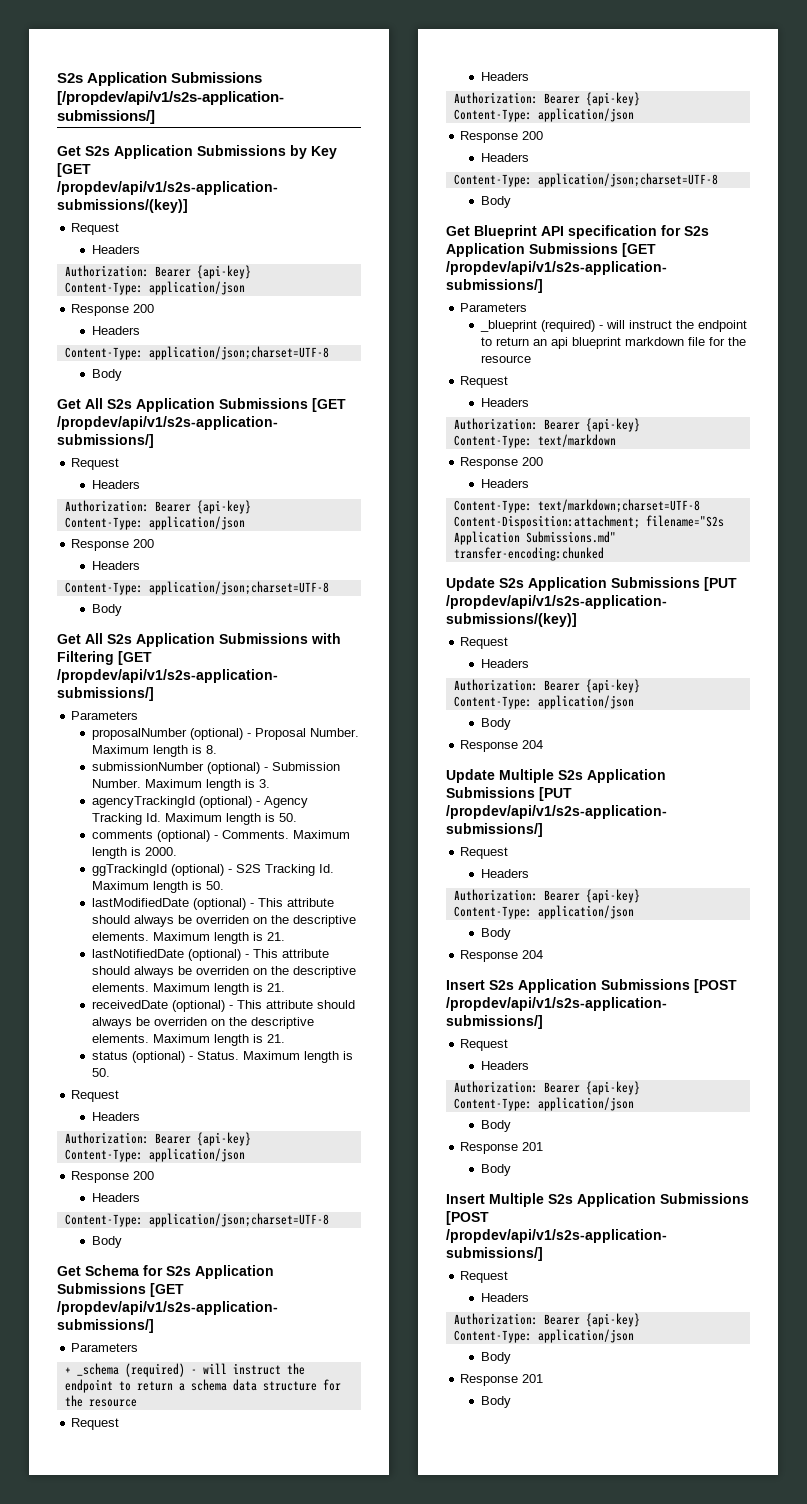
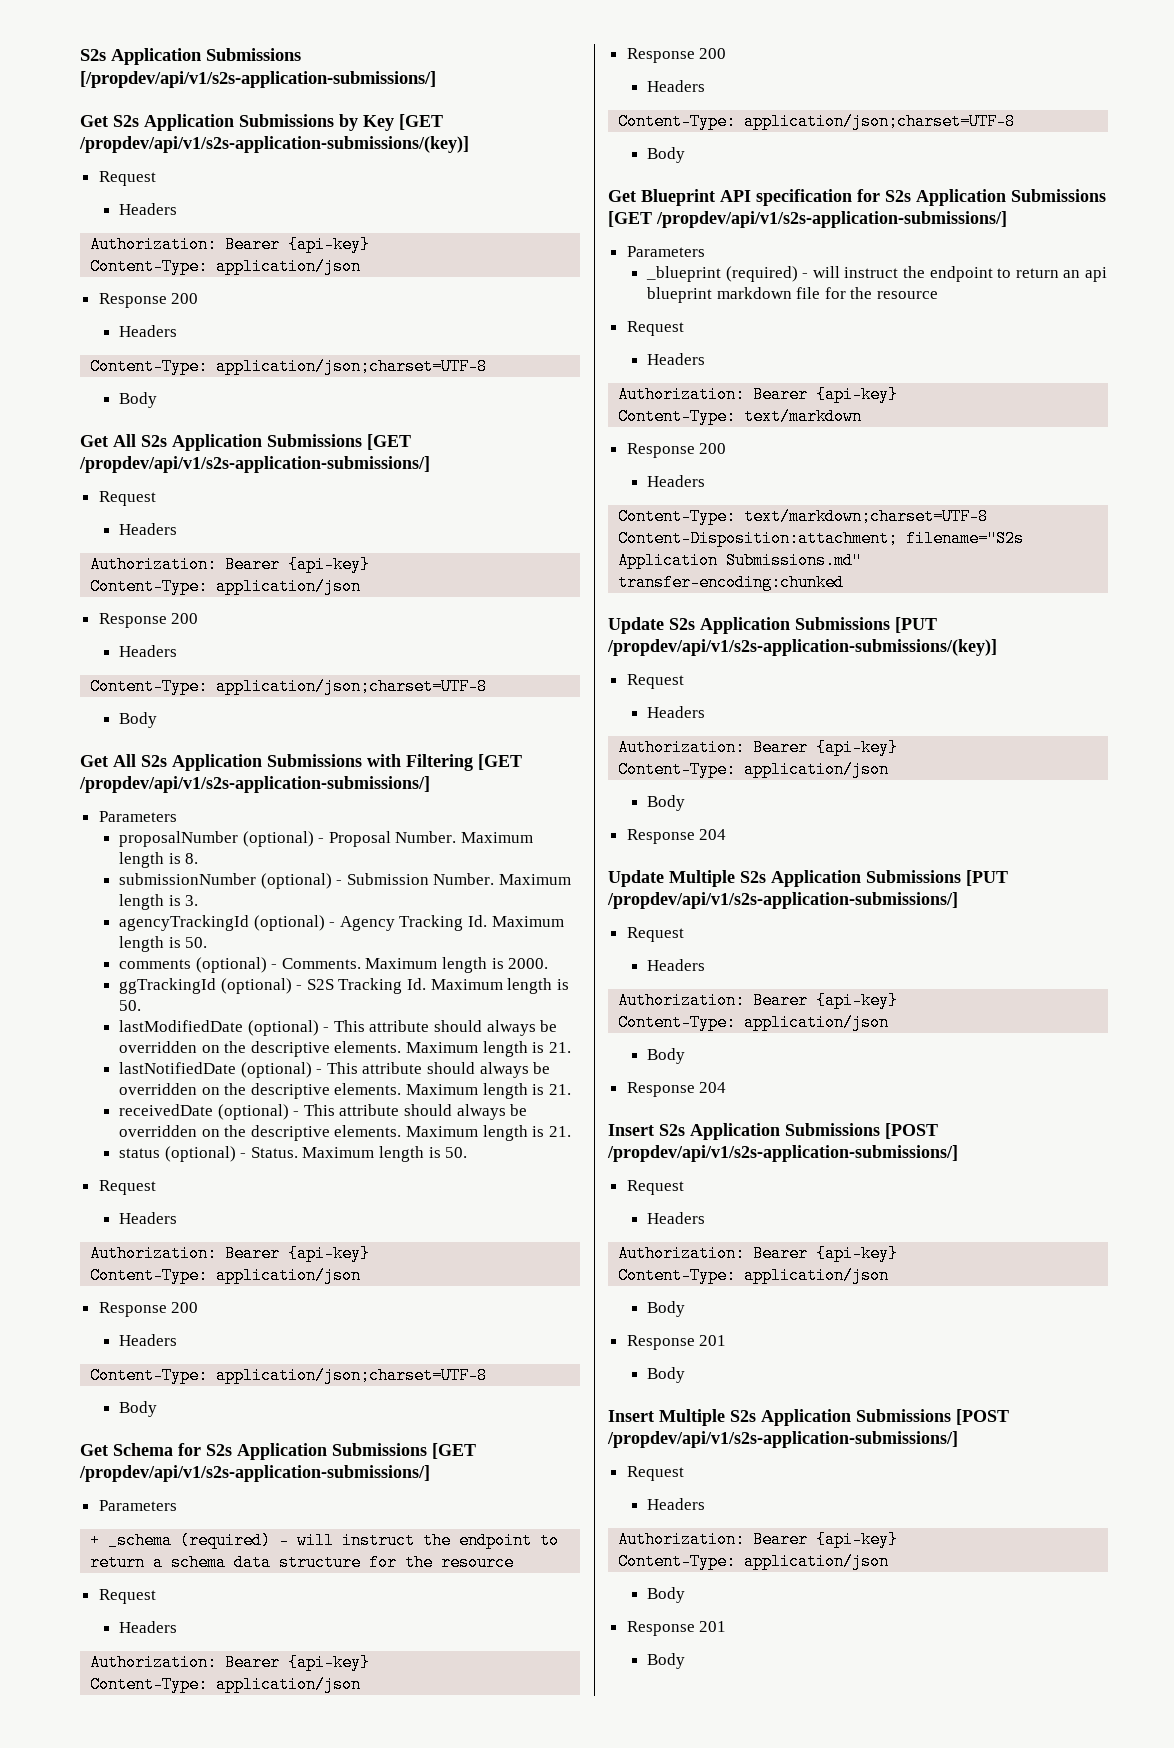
- lastModifiedDate (optional) - This attribute should always be overriden on the descriptive elements.
+ lastModifiedDate (optional) - This attribute should always be overridden on the descriptive elements.
- lastNotifiedDate (optional) - This attribute should always be overriden on the descriptive elements.
+ lastNotifiedDate (optional) - This attribute should always be overridden on the descriptive elements.
- receivedDate (optional) - This attribute should always be overriden on the descriptive elements.
+ receivedDate (optional) - This attribute should always be overridden on the descriptive elements.

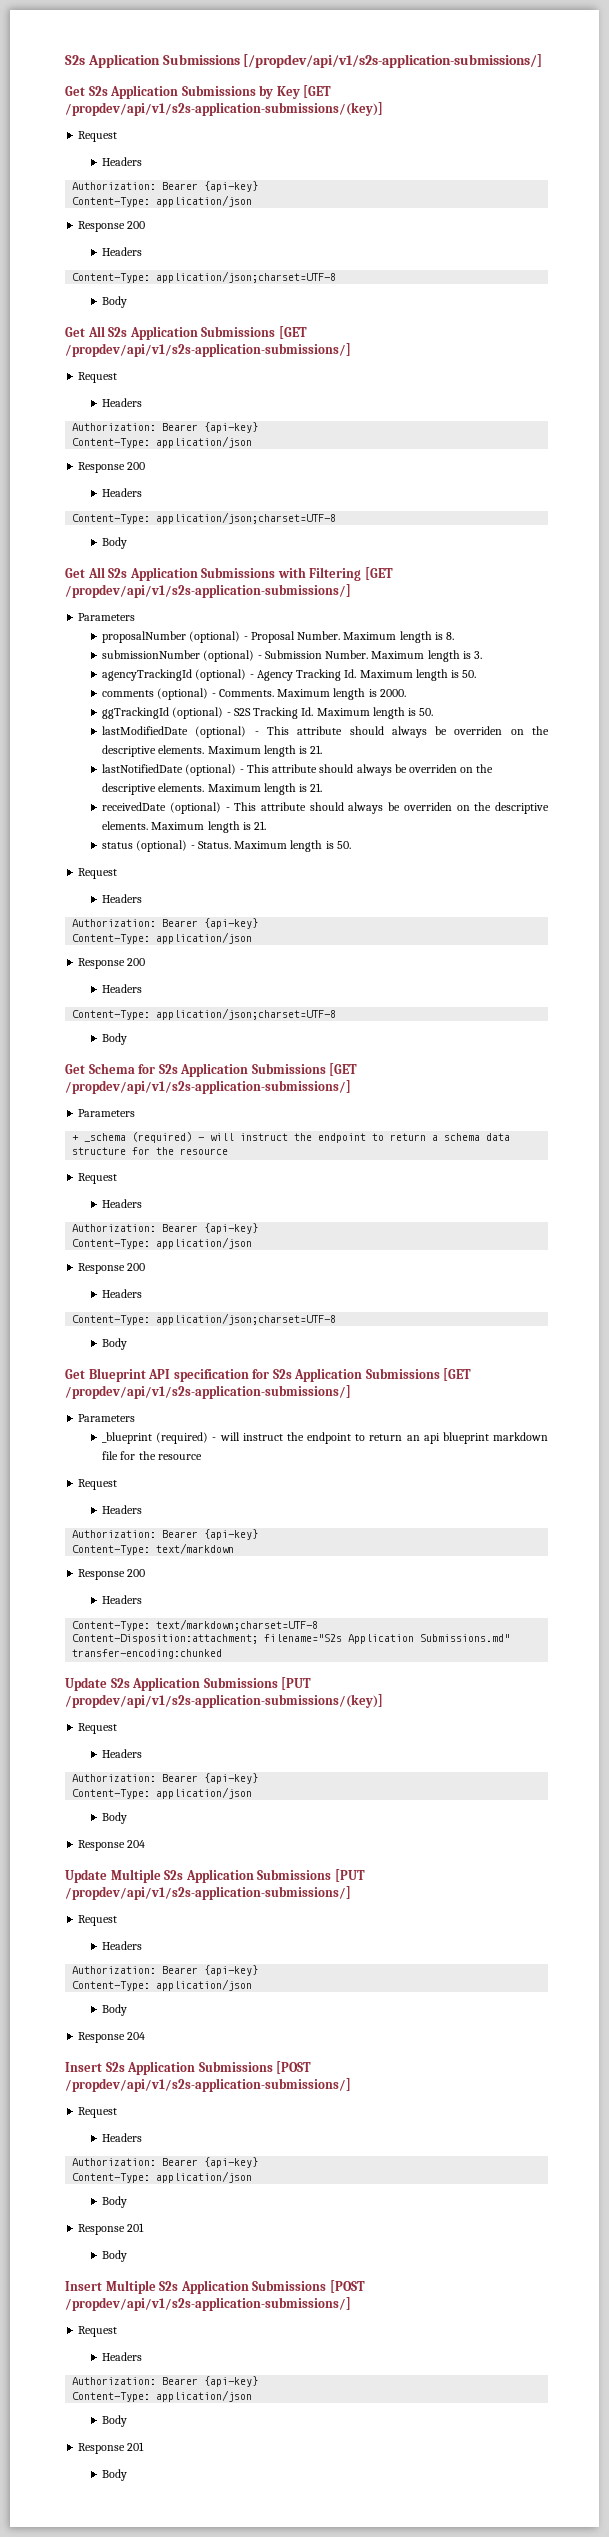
- lastModifiedDate (optional) - This attribute should always be overridden on the descriptive elements.
+ lastModifiedDate (optional) - This attribute should always be overriden on the descriptive elements.
- lastNotifiedDate (optional) - This attribute should always be overridden on the descriptive elements.
+ lastNotifiedDate (optional) - This attribute should always be overriden on the descriptive elements.
- receivedDate (optional) - This attribute should always be overridden on the descriptive elements.
+ receivedDate (optional) - This attribute should always be overriden on the descriptive elements.

